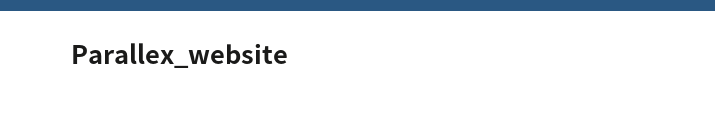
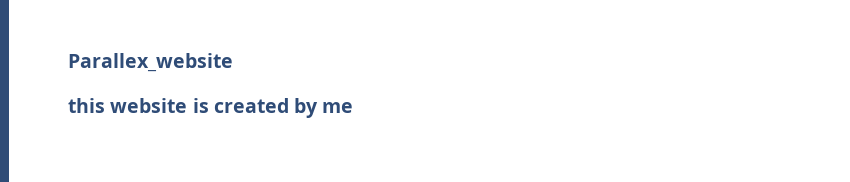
+ this website is created by me

